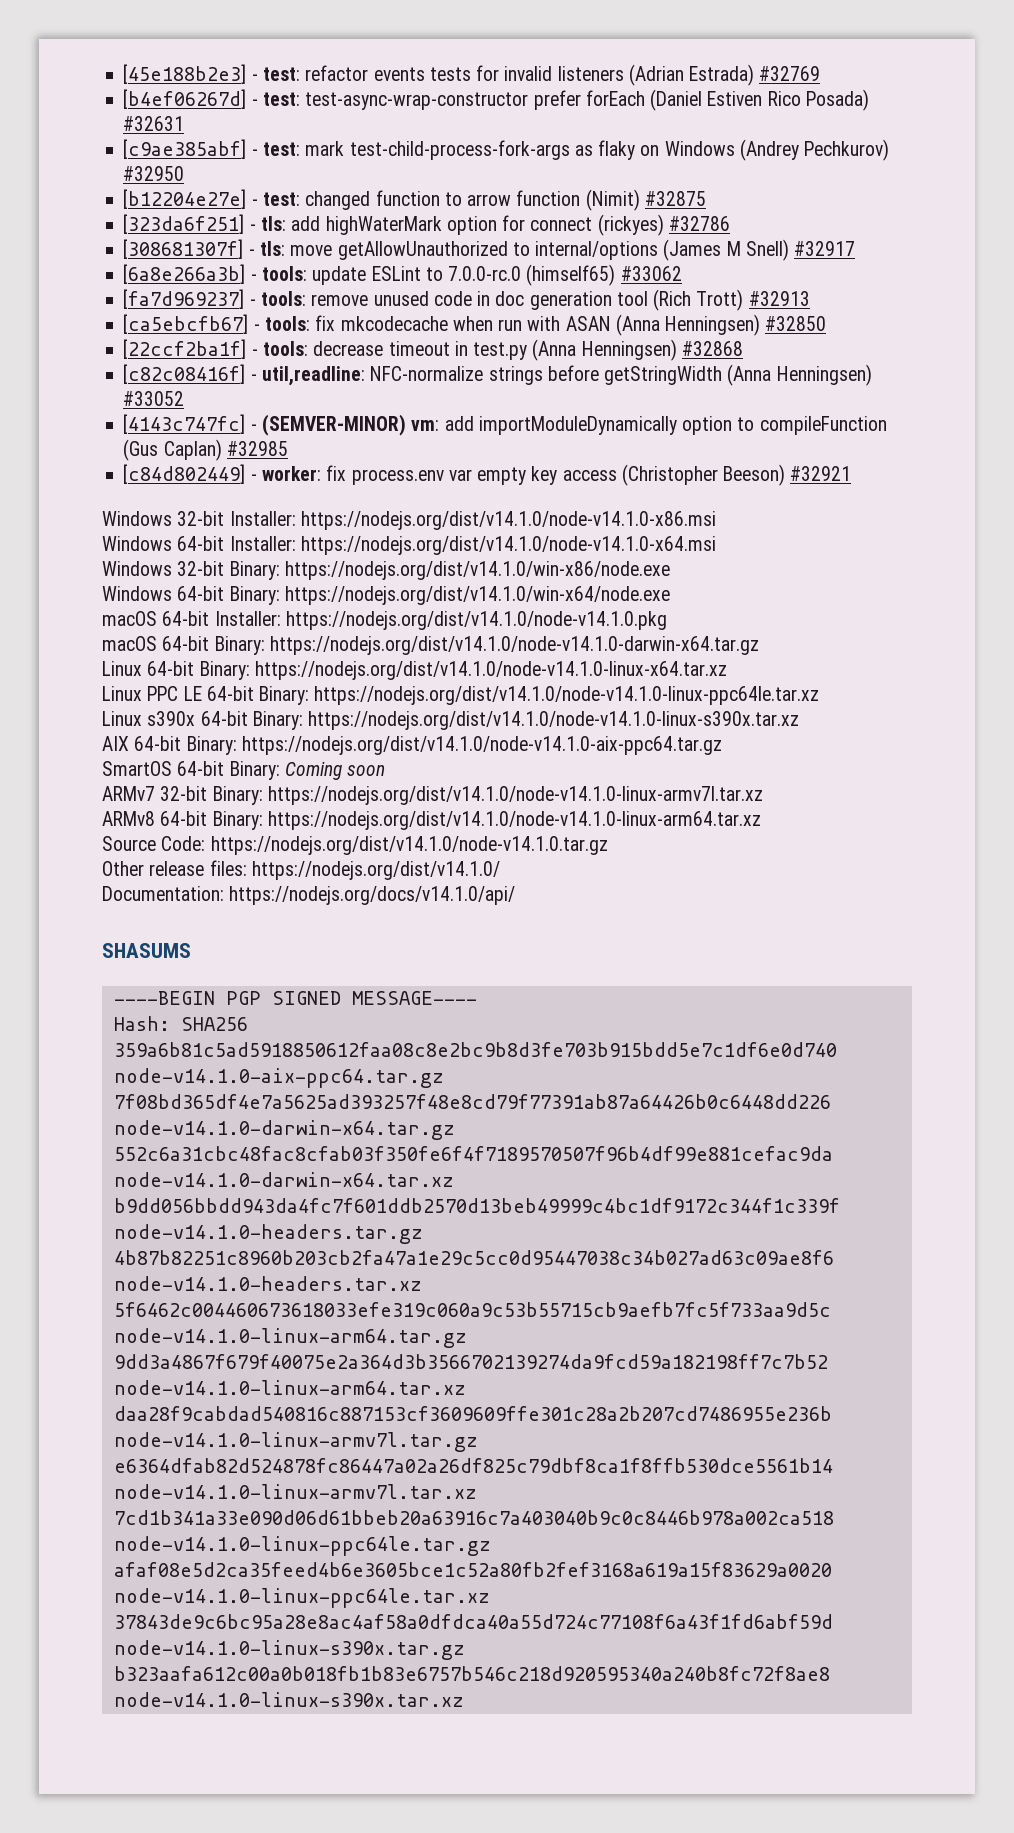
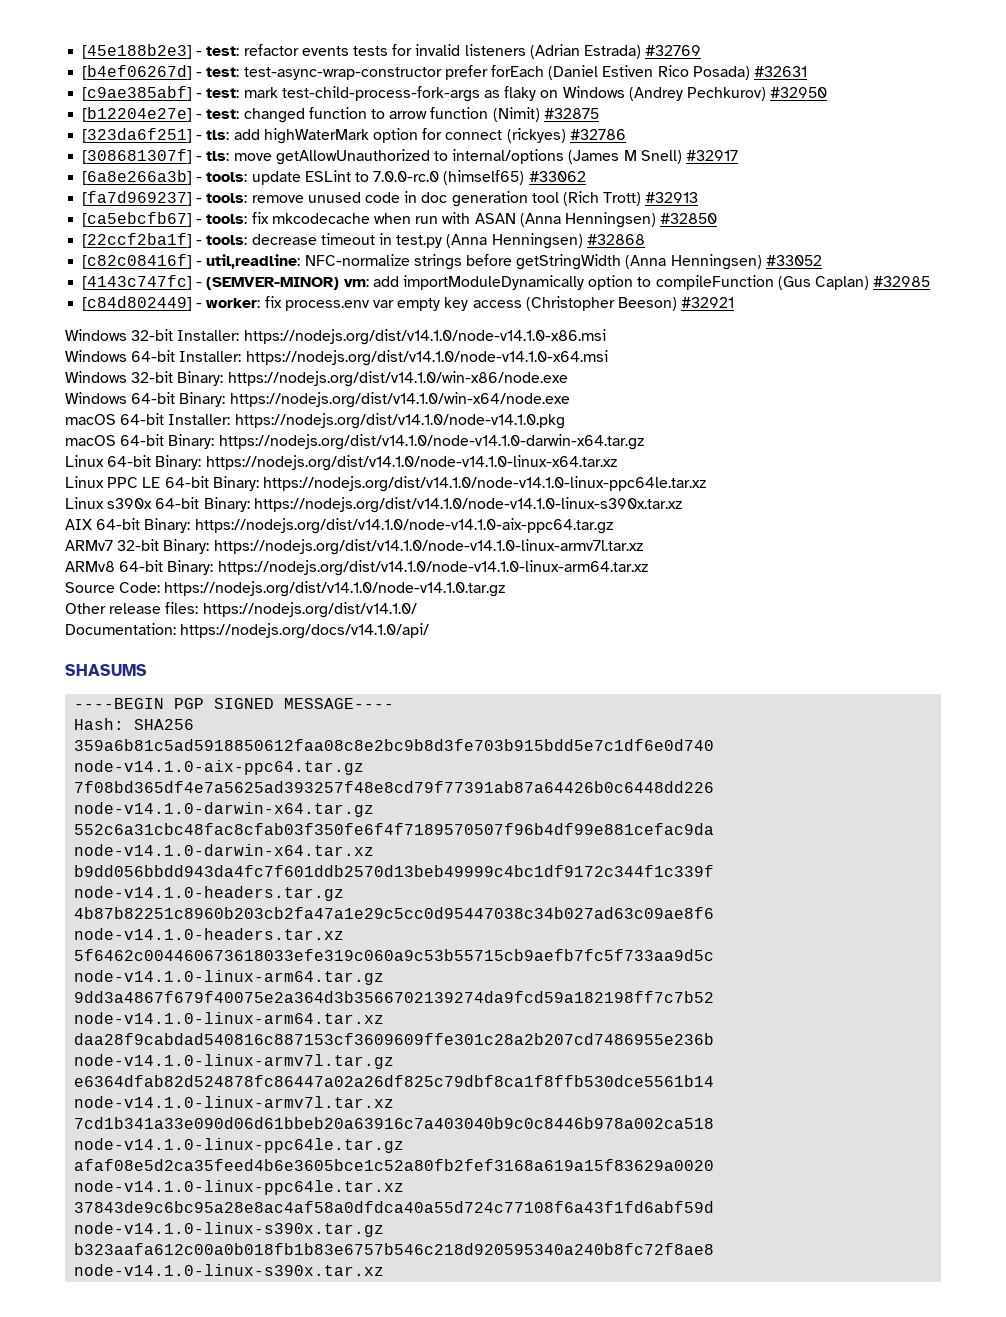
- SmartOS 64-bit Binary: Coming soon

